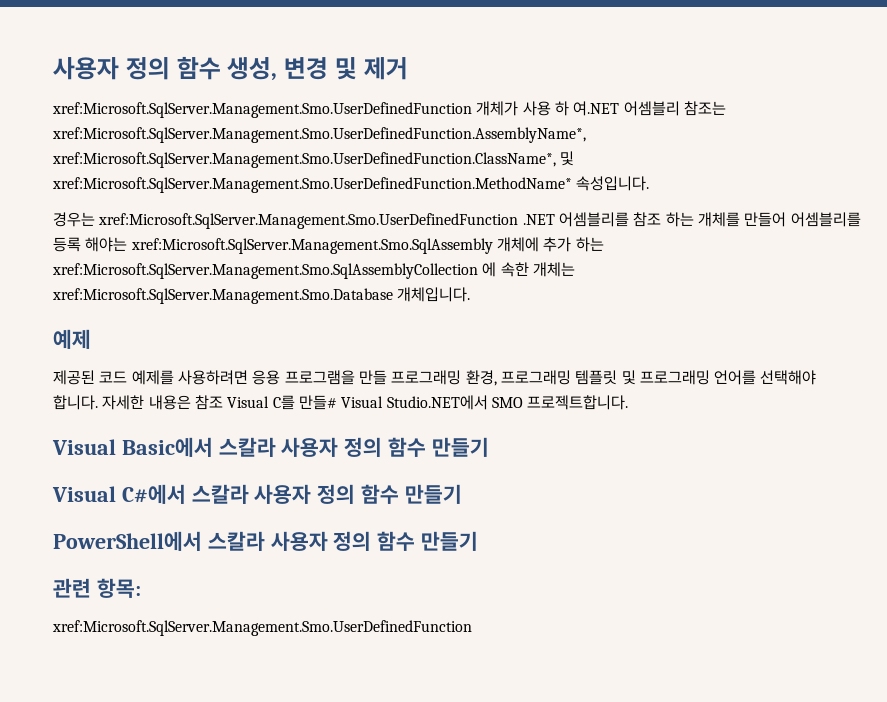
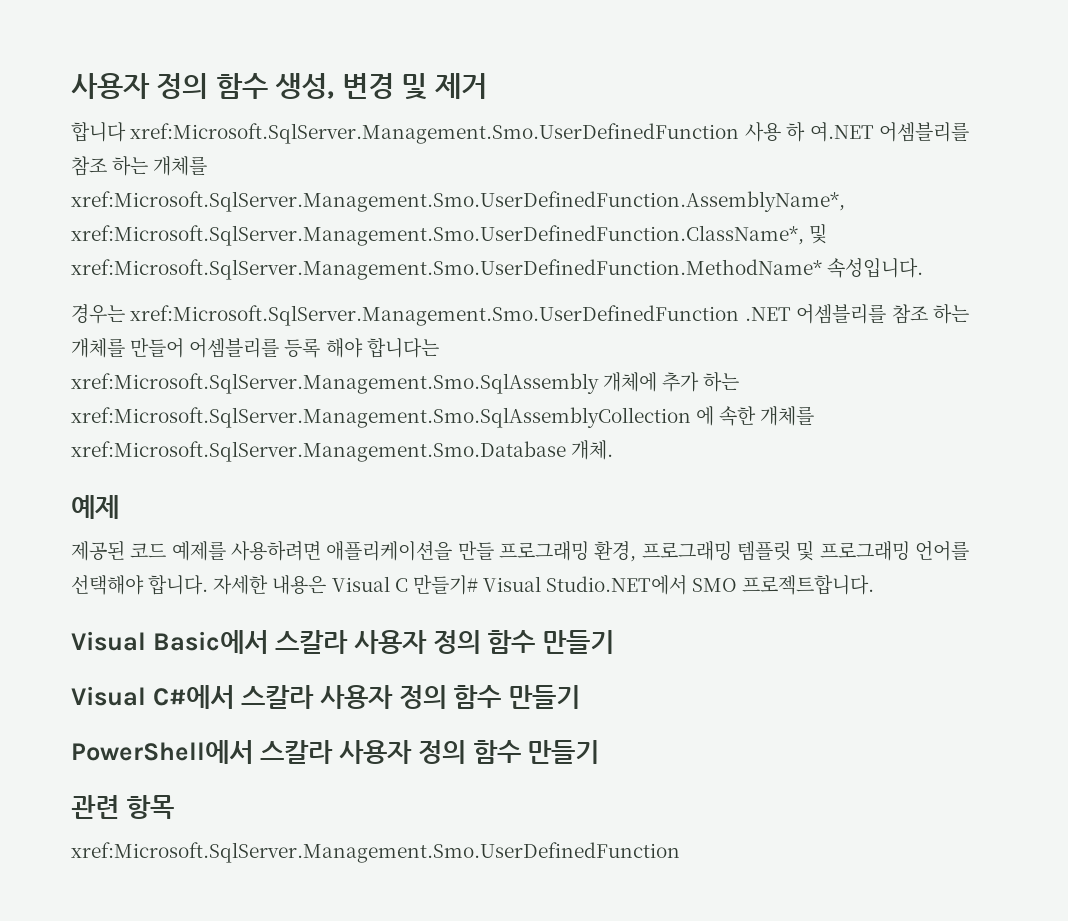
- xref:Microsoft.SqlServer.Management.Smo.UserDefinedFunction 개체가 사용 하 여.NET 어셈블리 참조는 xref:Microsoft.SqlServer.Management.Smo.UserDefinedFunction.AssemblyName*, xref:Microsoft.SqlServer.Management.Smo.UserDefinedFunction.ClassName*, 및 xref:Microsoft.SqlServer.Management.Smo.UserDefinedFunction.MethodName* 속성입니다.
+ 합니다 xref:Microsoft.SqlServer.Management.Smo.UserDefinedFunction 사용 하 여.NET 어셈블리를 참조 하는 개체를 xref:Microsoft.SqlServer.Management.Smo.UserDefinedFunction.AssemblyName*, xref:Microsoft.SqlServer.Management.Smo.UserDefinedFunction.ClassName*, 및 xref:Microsoft.SqlServer.Management.Smo.UserDefinedFunction.MethodName* 속성입니다.
- 경우는 xref:Microsoft.SqlServer.Management.Smo.UserDefinedFunction .NET 어셈블리를 참조 하는 개체를 만들어 어셈블리를 등록 해야는 xref:Microsoft.SqlServer.Management.Smo.SqlAssembly 개체에 추가 하는 xref:Microsoft.SqlServer.Management.Smo.SqlAssemblyCollection 에 속한 개체는 xref:Microsoft.SqlServer.Management.Smo.Database 개체입니다.
+ 경우는 xref:Microsoft.SqlServer.Management.Smo.UserDefinedFunction .NET 어셈블리를 참조 하는 개체를 만들어 어셈블리를 등록 해야 합니다는 xref:Microsoft.SqlServer.Management.Smo.SqlAssembly 개체에 추가 하는 xref:Microsoft.SqlServer.Management.Smo.SqlAssemblyCollection 에 속한 개체를 xref:Microsoft.SqlServer.Management.Smo.Database 개체.
- 제공된 코드 예제를 사용하려면 응용 프로그램을 만들 프로그래밍 환경, 프로그래밍 템플릿 및 프로그래밍 언어를 선택해야 합니다.
+ 제공된 코드 예제를 사용하려면 애플리케이션을 만들 프로그래밍 환경, 프로그래밍 템플릿 및 프로그래밍 언어를 선택해야 합니다.
- 자세한 내용은 참조 Visual C를 만들# Visual Studio.NET에서 SMO 프로젝트합니다.
+ 자세한 내용은 Visual C 만들기# Visual Studio.NET에서 SMO 프로젝트합니다.
- 관련 항목:
+ 관련 항목

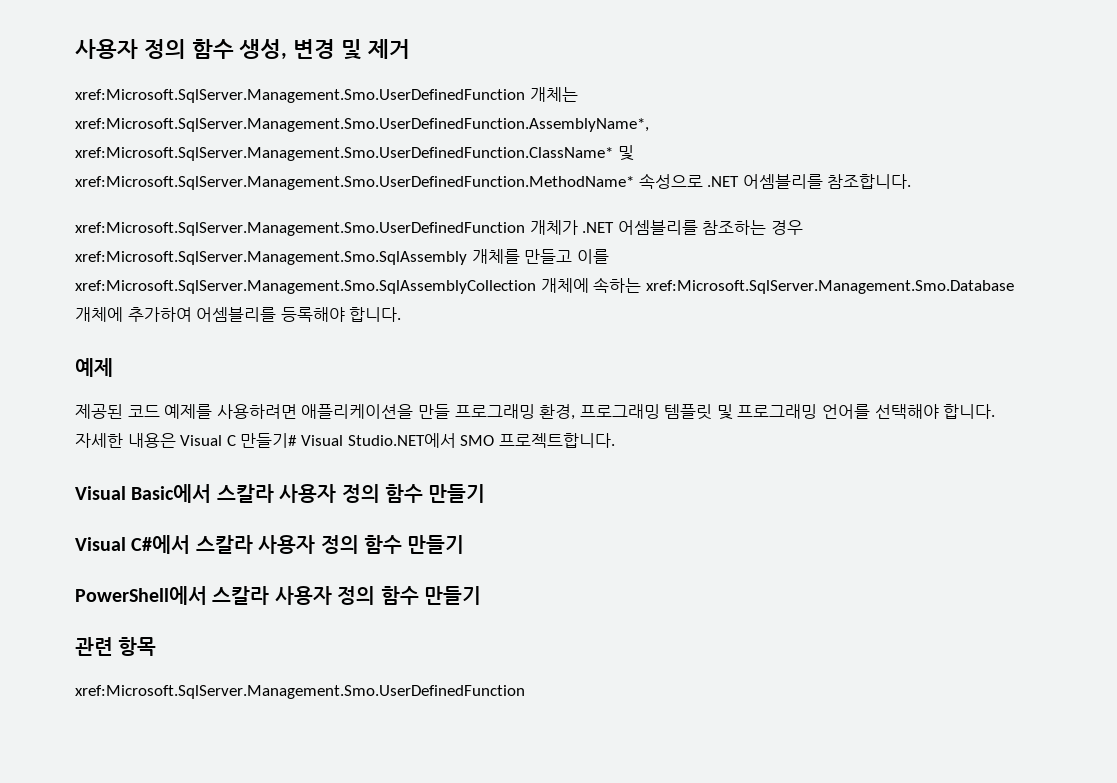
- 합니다 xref:Microsoft.SqlServer.Management.Smo.UserDefinedFunction 사용 하 여.NET 어셈블리를 참조 하는 개체를 xref:Microsoft.SqlServer.Management.Smo.UserDefinedFunction.AssemblyName*, xref:Microsoft.SqlServer.Management.Smo.UserDefinedFunction.ClassName*, 및 xref:Microsoft.SqlServer.Management.Smo.UserDefinedFunction.MethodName* 속성입니다.
- 경우는 xref:Microsoft.SqlServer.Management.Smo.UserDefinedFunction .NET 어셈블리를 참조 하는 개체를 만들어 어셈블리를 등록 해야 합니다는 xref:Microsoft.SqlServer.Management.Smo.SqlAssembly 개체에 추가 하는 xref:Microsoft.SqlServer.Management.Smo.SqlAssemblyCollection 에 속한 개체를 xref:Microsoft.SqlServer.Management.Smo.Database 개체.
+ xref:Microsoft.SqlServer.Management.Smo.UserDefinedFunction 개체는 xref:Microsoft.SqlServer.Management.Smo.UserDefinedFunction.AssemblyName*, xref:Microsoft.SqlServer.Management.Smo.UserDefinedFunction.ClassName* 및 xref:Microsoft.SqlServer.Management.Smo.UserDefinedFunction.MethodName* 속성으로 .NET 어셈블리를 참조합니다.
+ xref:Microsoft.SqlServer.Management.Smo.UserDefinedFunction 개체가 .NET 어셈블리를 참조하는 경우 xref:Microsoft.SqlServer.Management.Smo.SqlAssembly 개체를 만들고 이를 xref:Microsoft.SqlServer.Management.Smo.SqlAssemblyCollection 개체에 속하는 xref:Microsoft.SqlServer.Management.Smo.Database 개체에 추가하여 어셈블리를 등록해야 합니다.

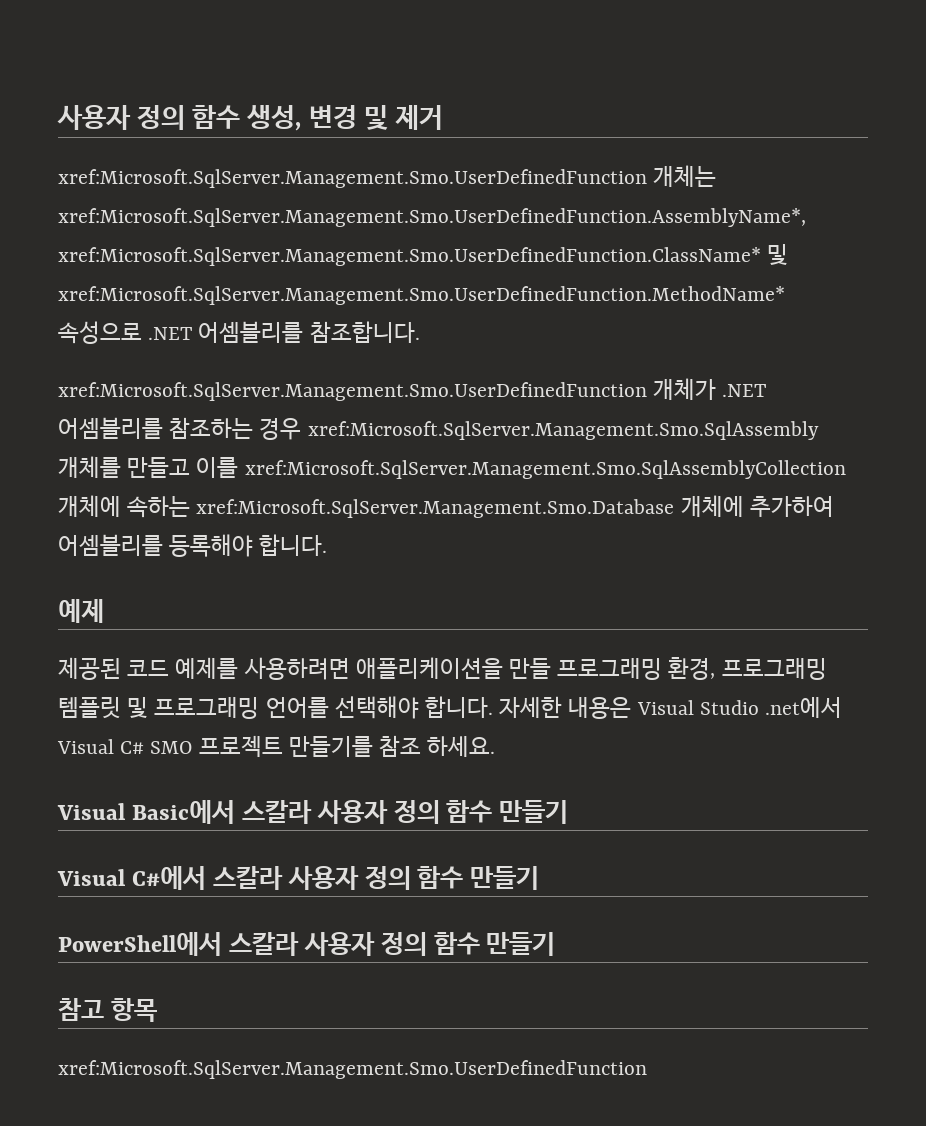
- 자세한 내용은 Visual C 만들기# Visual Studio.NET에서 SMO 프로젝트합니다.
+ 자세한 내용은 Visual Studio .net에서 Visual C# SMO 프로젝트 만들기를 참조 하세요.
- 관련 항목
+ 참고 항목

